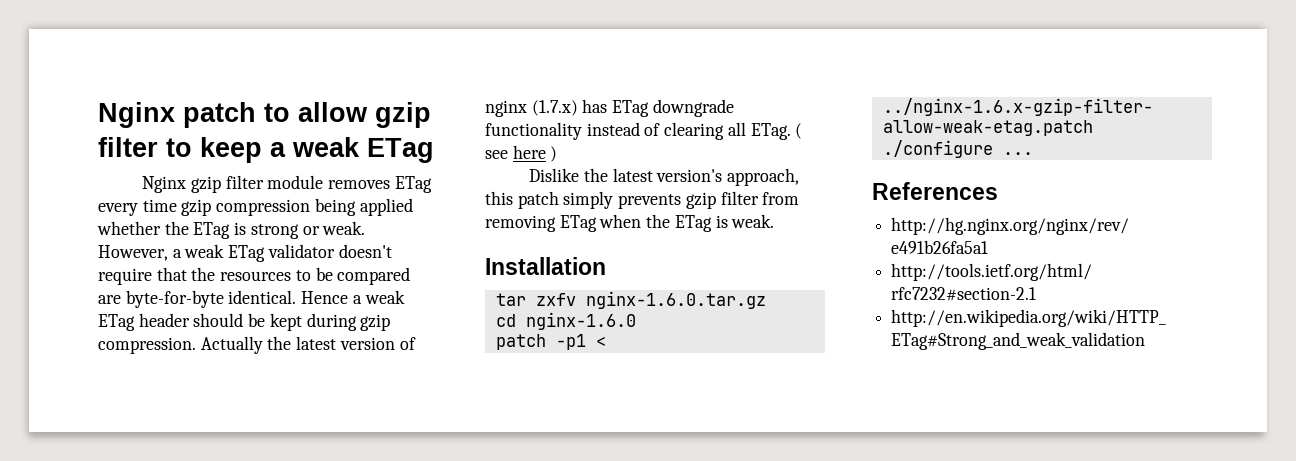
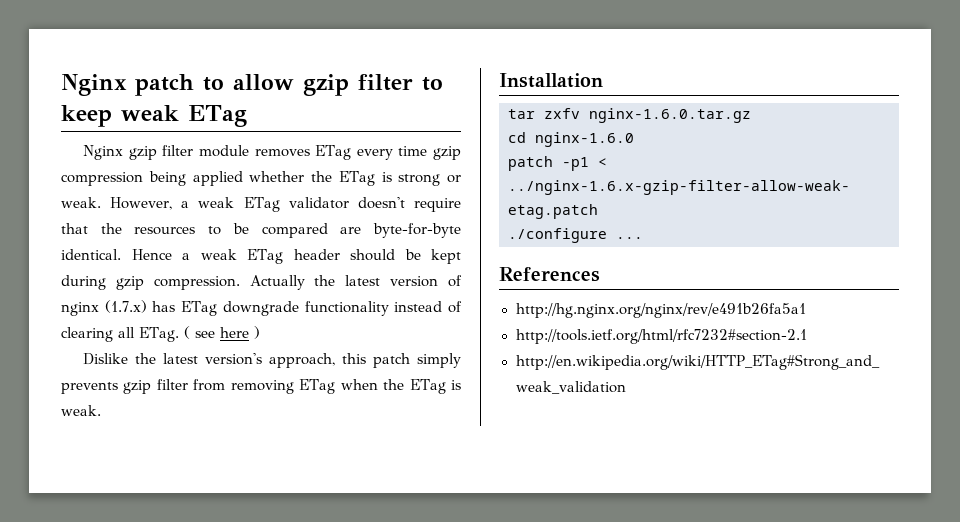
- Nginx patch to allow gzip filter to keep a weak ETag
+ Nginx patch to allow gzip filter to keep weak ETag

